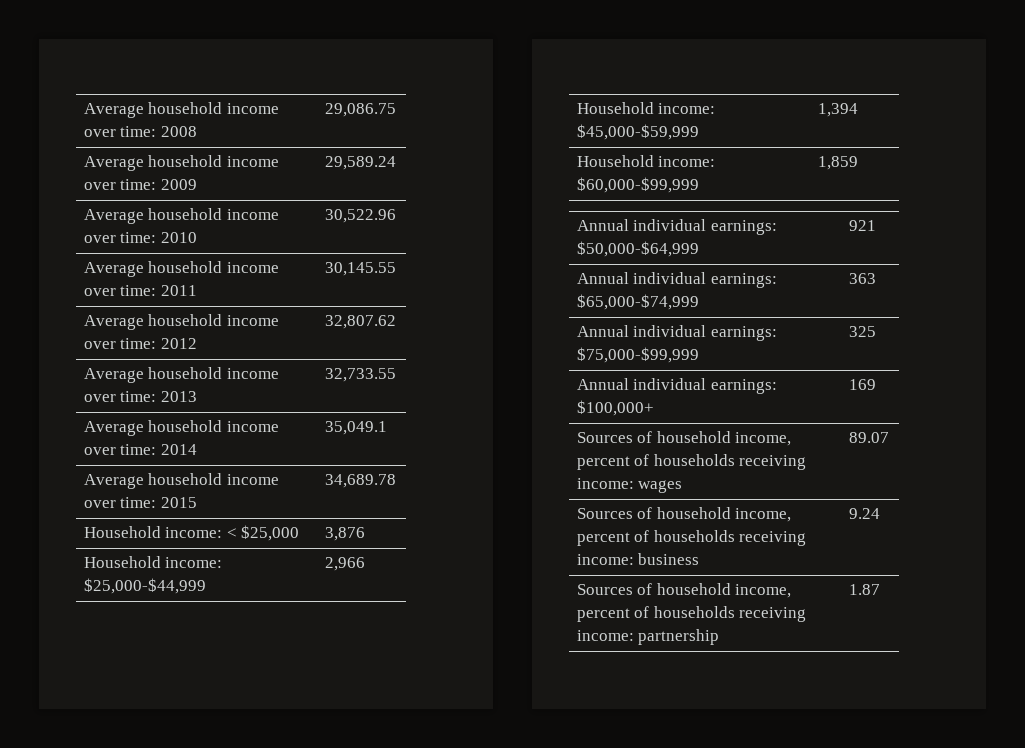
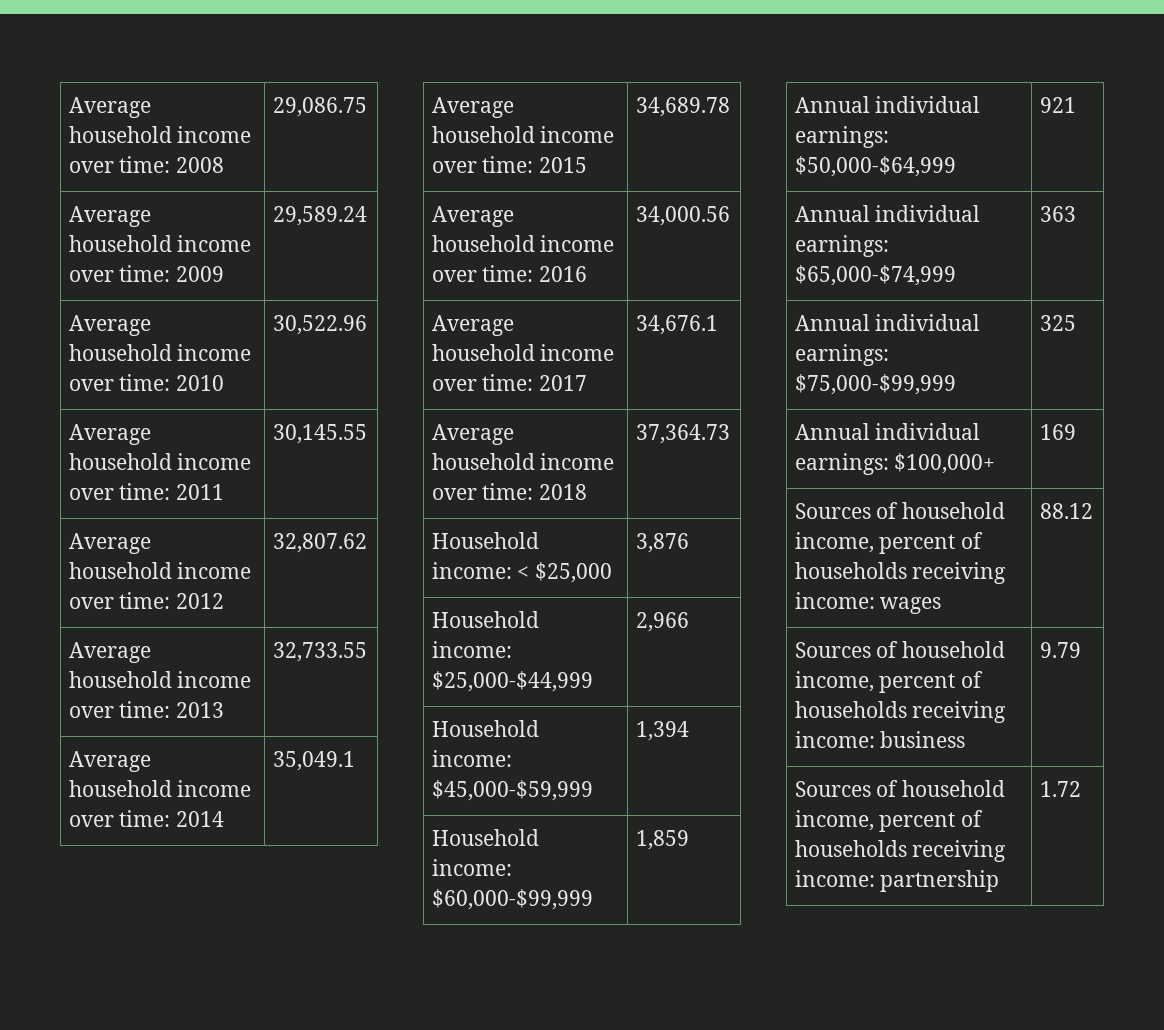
+ Average household income over time: 2016 | 34,000.56
+ Average household income over time: 2017 | 34,676.1
+ Average household income over time: 2018 | 37,364.73
- Sources of household income, percent of households receiving income: wages | 89.07
+ Sources of household income, percent of households receiving income: wages | 88.12
- Sources of household income, percent of households receiving income: business | 9.24
+ Sources of household income, percent of households receiving income: business | 9.79
- Sources of household income, percent of households receiving income: partnership | 1.87
+ Sources of household income, percent of households receiving income: partnership | 1.72

